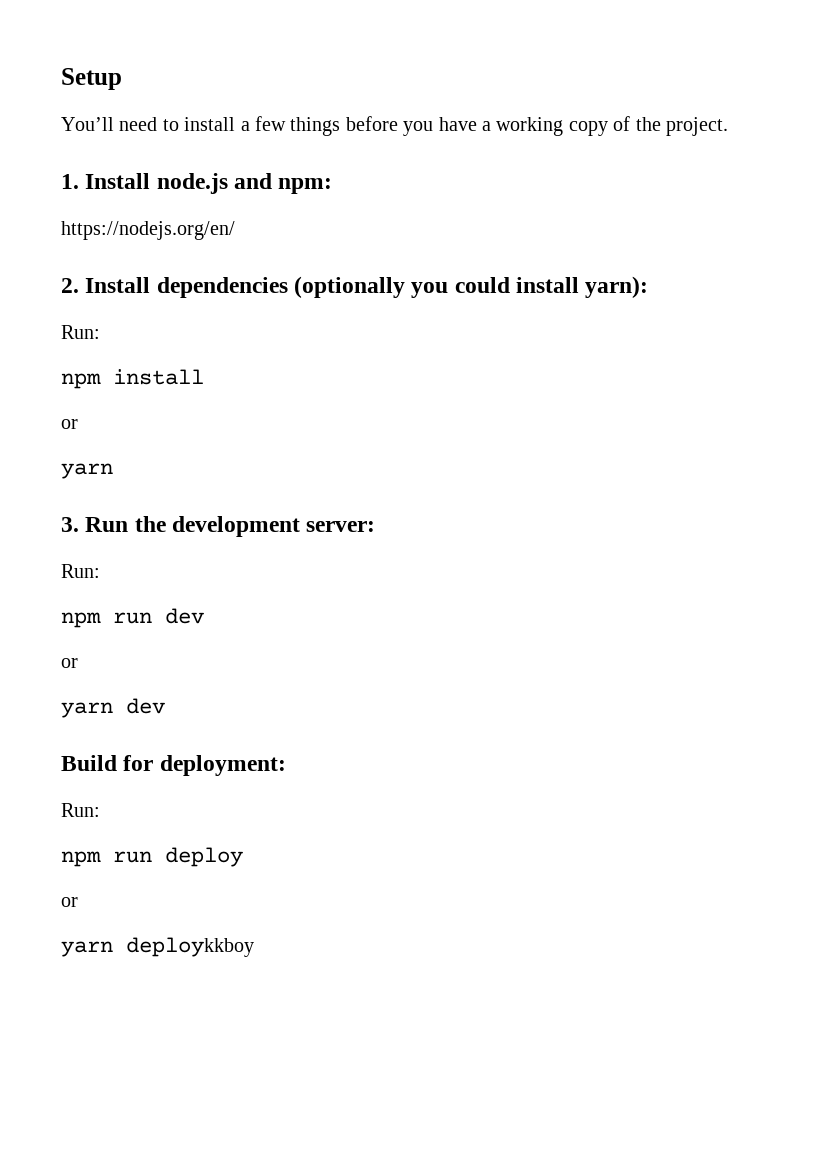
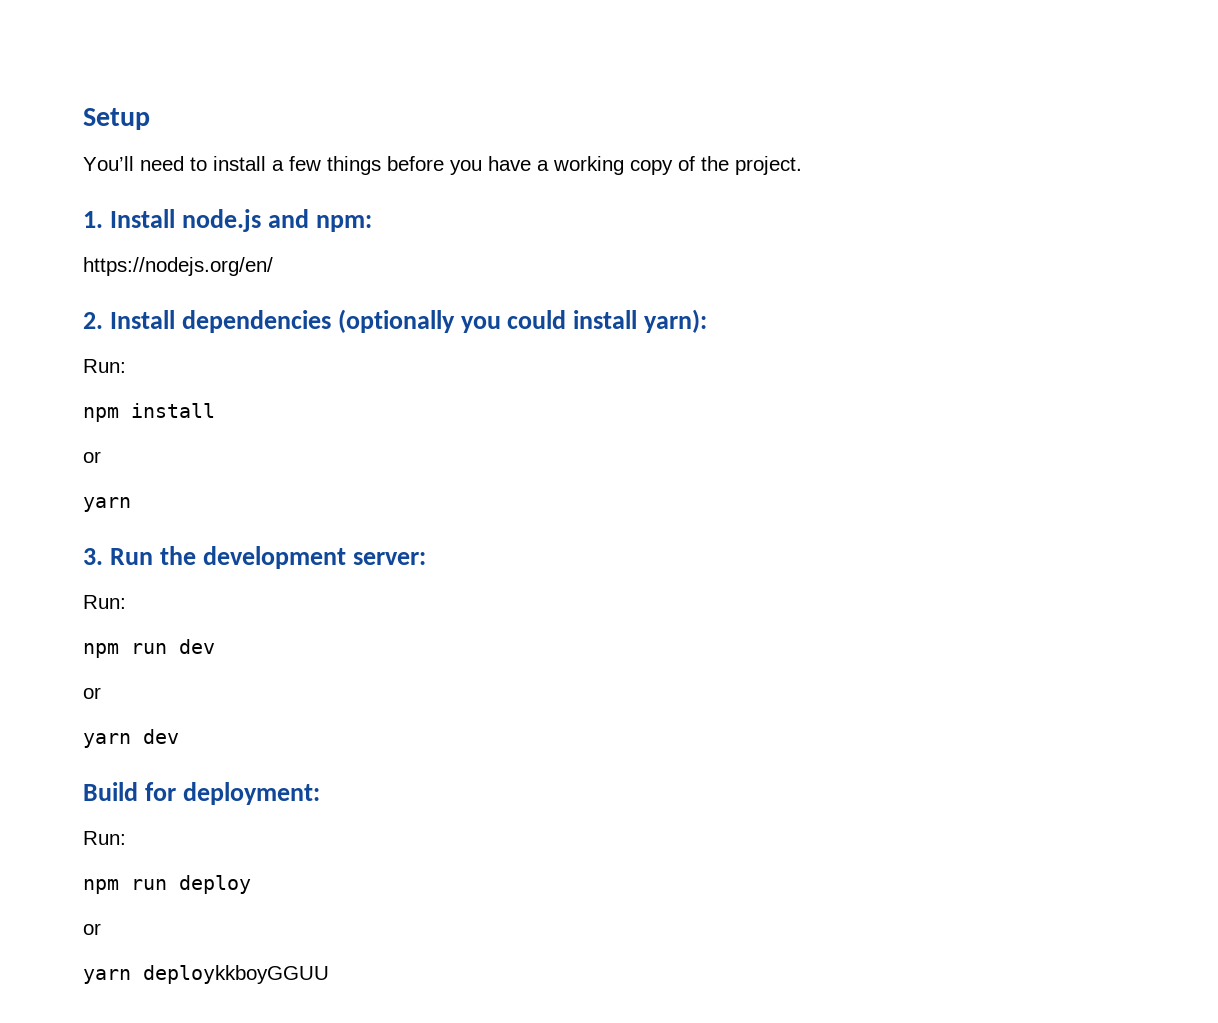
- yarn deploykkboy
+ yarn deploykkboyGGUU

